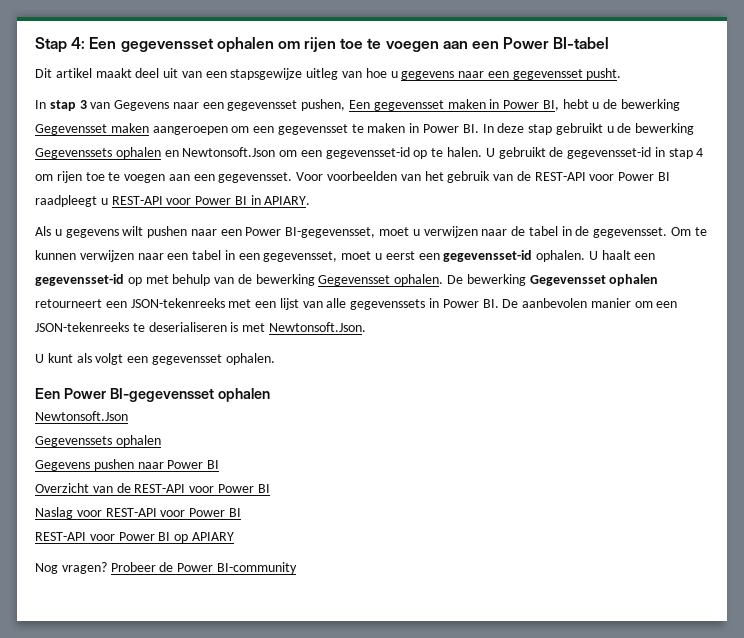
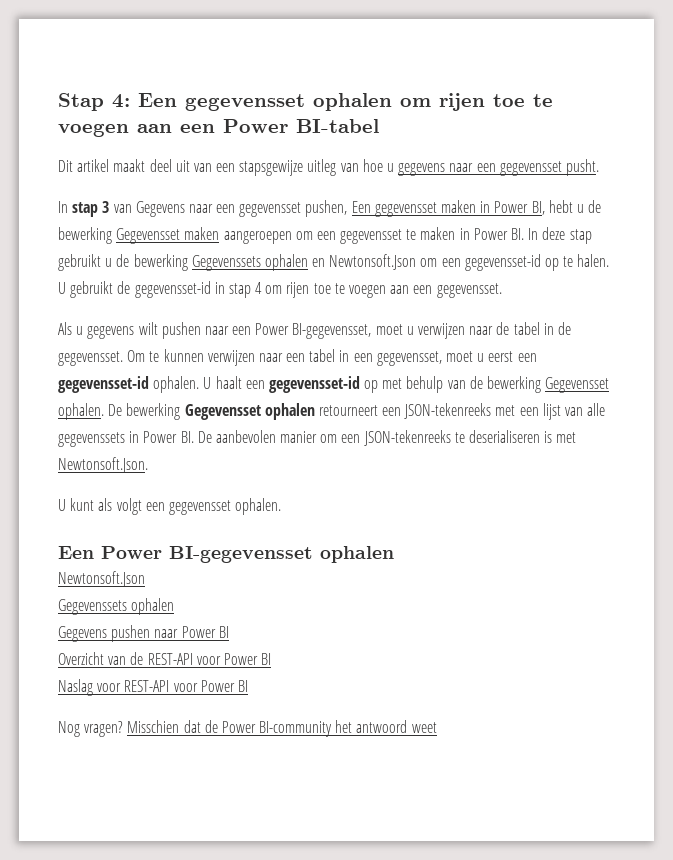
- Voor voorbeelden van het gebruik van de REST-API voor Power BI raadpleegt u REST-API voor Power BI in APIARY.
- REST-API voor Power BI op APIARY
- Probeer de Power BI-community
+ Misschien dat de Power BI-community het antwoord weet

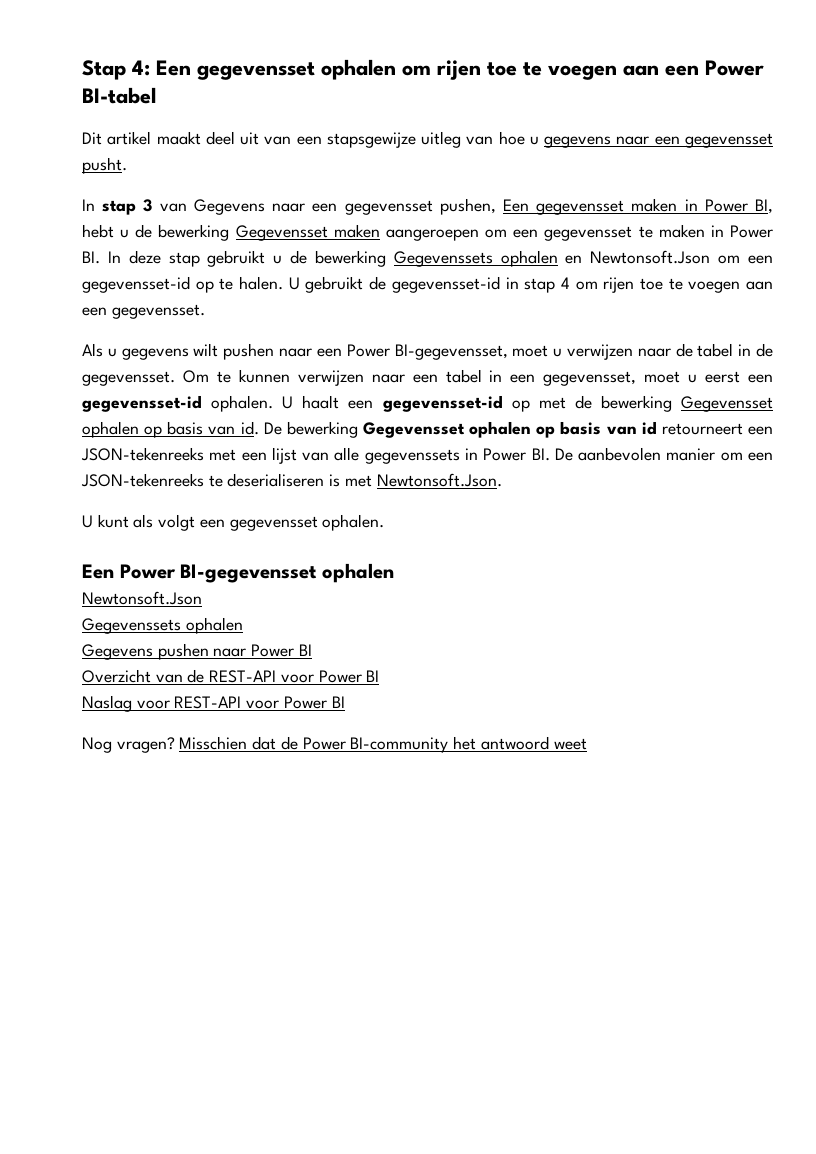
- U haalt een gegevensset-id op met behulp van de bewerking Gegevensset ophalen. De bewerking Gegevensset ophalen retourneert een JSON-tekenreeks met een lijst van alle gegevenssets in Power BI. De aanbevolen manier om een JSON-tekenreeks te deserialiseren is met Newtonsoft.Json.
+ U haalt een gegevensset-id op met de bewerking Gegevensset ophalen op basis van id. De bewerking Gegevensset ophalen op basis van id retourneert een JSON-tekenreeks met een lijst van alle gegevenssets in Power BI. De aanbevolen manier om een JSON-tekenreeks te deserialiseren is met Newtonsoft.Json.

